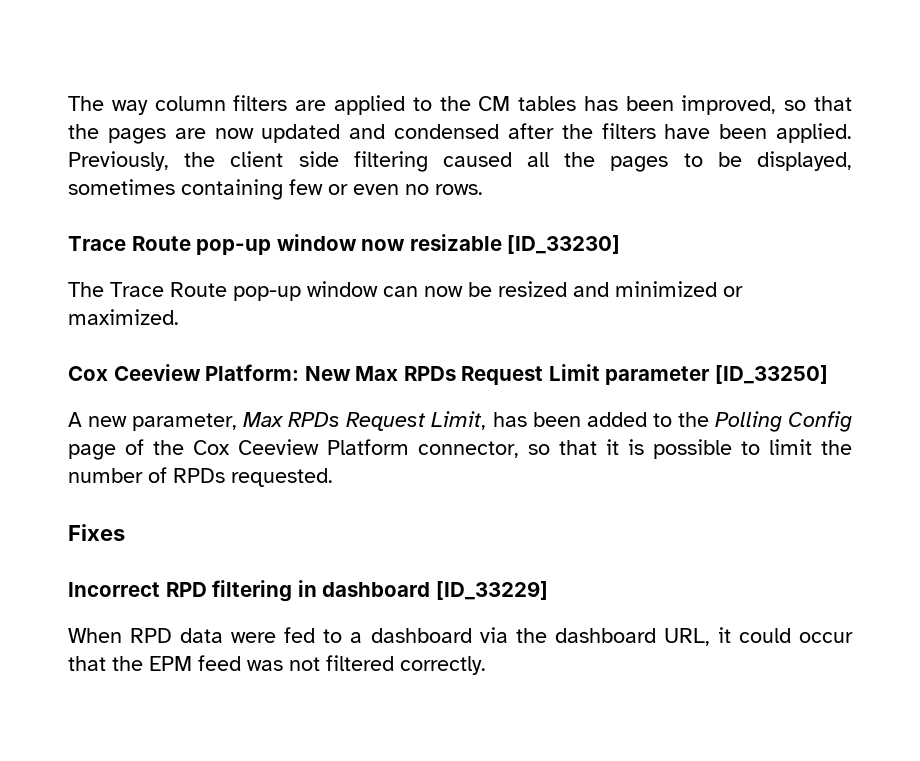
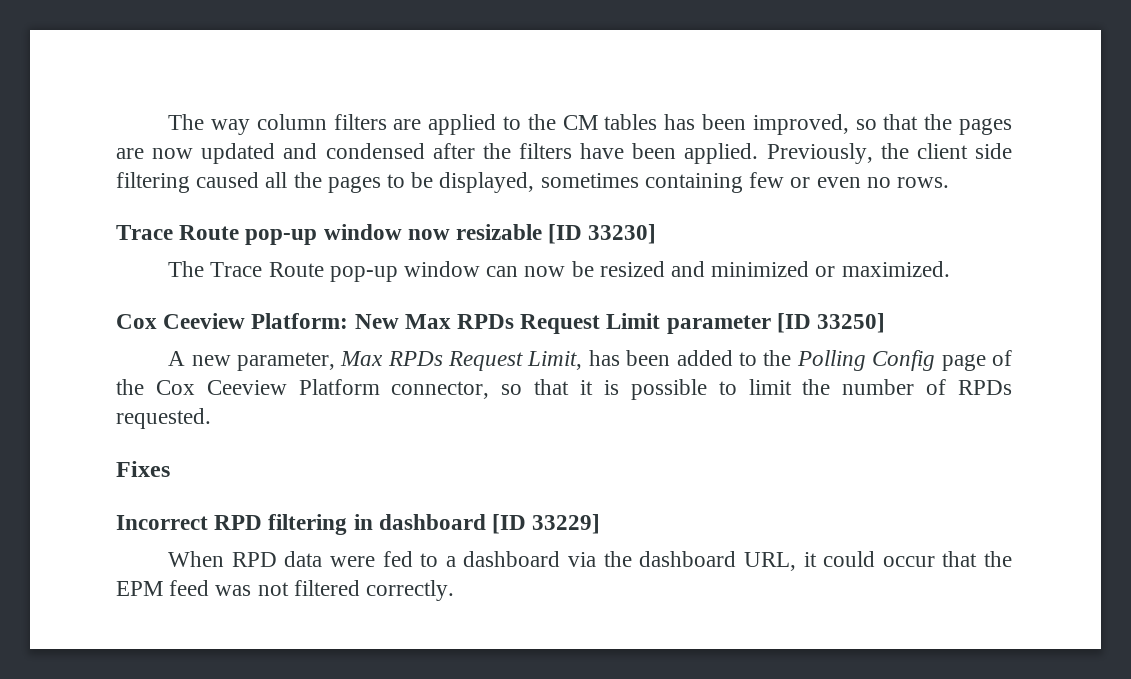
- Trace Route pop-up window now resizable [ID_33230]
+ Trace Route pop-up window now resizable [ID 33230]
- Cox Ceeview Platform: New Max RPDs Request Limit parameter [ID_33250]
+ Cox Ceeview Platform: New Max RPDs Request Limit parameter [ID 33250]
- Incorrect RPD filtering in dashboard [ID_33229]
+ Incorrect RPD filtering in dashboard [ID 33229]

